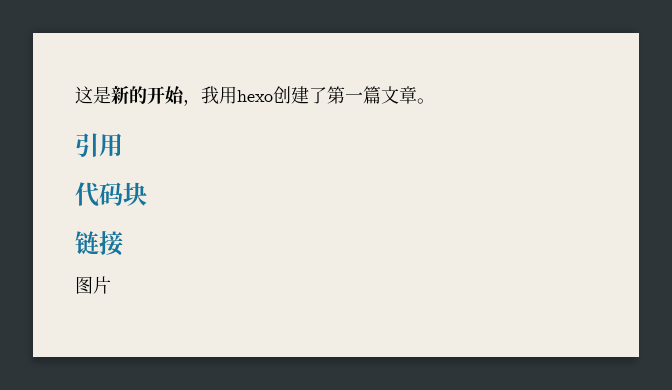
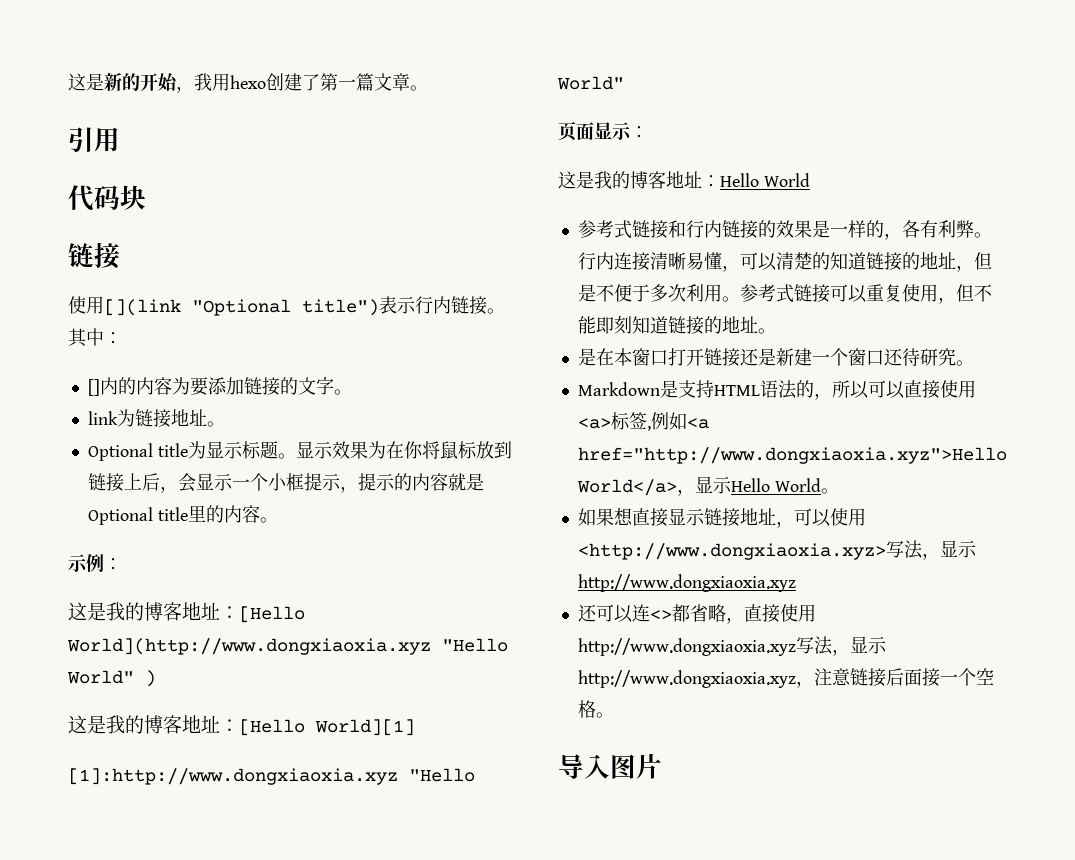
- 图片
+ 使用[](link "Optional title")表示行内链接。其中：
+ []内的内容为要添加链接的文字。
+ link为链接地址。
+ Optional title为显示标题。显示效果为在你将鼠标放到链接上后，会显示一个小框提示，提示的内容就是Optional title里的内容。
+ 示例：
+ 这是我的博客地址：[Hello World](http://www.dongxiaoxia.xyz "Hello World" )
+ 这是我的博客地址：[Hello World][1]
+ [1]:http://www.dongxiaoxia.xyz "Hello World"
+ 页面显示：
+ 这是我的博客地址：Hello World
+ 参考式链接和行内链接的效果是一样的，各有利弊。行内连接清晰易懂，可以清楚的知道链接的地址，但是不便于多次利用。参考式链接可以重复使用，但不能即刻知道链接的地址。
+ 是在本窗口打开链接还是新建一个窗口还待研究。
+ Markdown是支持HTML语法的，所以可以直接使用<a>标签,例如<a href="http://www.dongxiaoxia.xyz">Hello World</a>，显示Hello World。
+ 如果想直接显示链接地址，可以使用<http://www.dongxiaoxia.xyz>写法，显示http://www.dongxiaoxia.xyz
+ 还可以连<>都省略，直接使用http://www.dongxiaoxia.xyz写法，显示http://www.dongxiaoxia.xyz，注意链接后面接一个空格。
+ 导入图片

